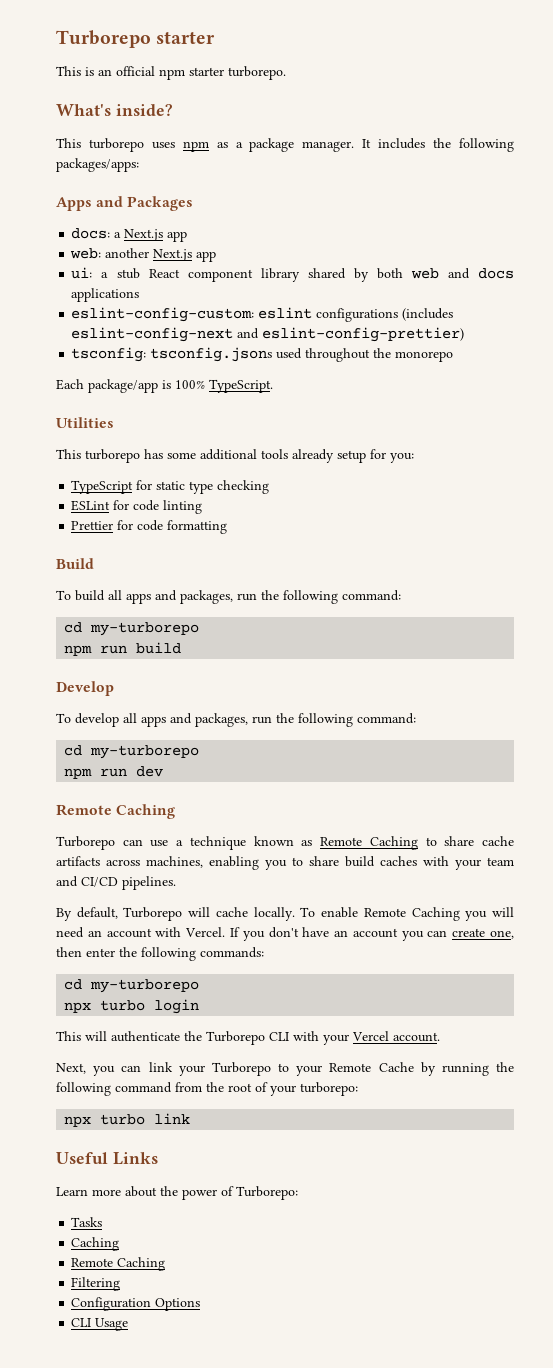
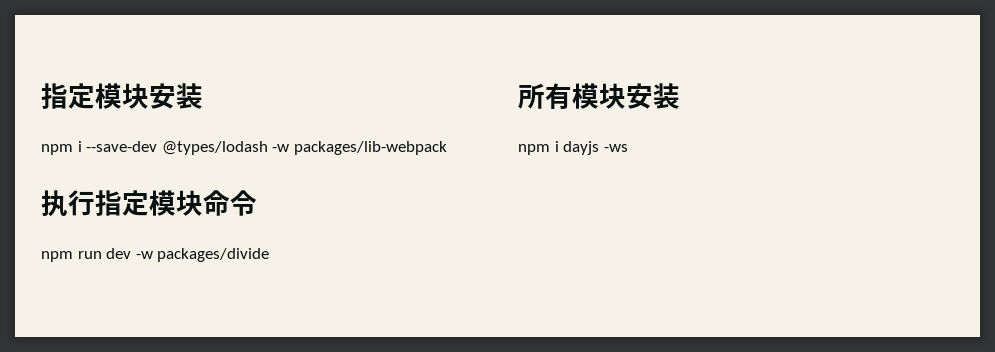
- Turborepo starter
- This is an official npm starter turborepo.
- What's inside?
- This turborepo uses npm as a package manager. It includes the following packages/apps:
- Apps and Packages
- docs: a Next.js app
- web: another Next.js app
- ui: a stub React component library shared by both web and docs applications
- eslint-config-custom: eslint configurations (includes eslint-config-next and eslint-config-prettier)
- tsconfig: tsconfig.jsons used throughout the monorepo
- Each package/app is 100% TypeScript.
- Utilities
- This turborepo has some additional tools already setup for you:
- TypeScript for static type checking
- ESLint for code linting
- Prettier for code formatting
- Build
- To build all apps and packages, run the following command:
- cd my-turborepo
- npm run build
- Develop
- To develop all apps and packages, run the following command:
- cd my-turborepo
- npm run dev
- Remote Caching
- Turborepo can use a technique known as Remote Caching to share cache artifacts across machines, enabling you to share build caches with your team and CI/CD pipelines.
- By default, Turborepo will cache locally. To enable Remote Caching you will need an account with Vercel. If you don't have an account you can create one, then enter the following commands:
- cd my-turborepo
- npx turbo login
- This will authenticate the Turborepo CLI with your Vercel account.
- Next, you can link your Turborepo to your Remote Cache by running the following command from the root of your turborepo:
- npx turbo link
- Useful Links
- Learn more about the power of Turborepo:
- Tasks
- Caching
- Remote Caching
- Filtering
- Configuration Options
- CLI Usage
+ 指定模块安装
+ npm i --save-dev @types/lodash -w packages/lib-webpack
+ 执行指定模块命令
+ npm run dev -w packages/divide
+ 所有模块安装
+ npm i dayjs -ws

